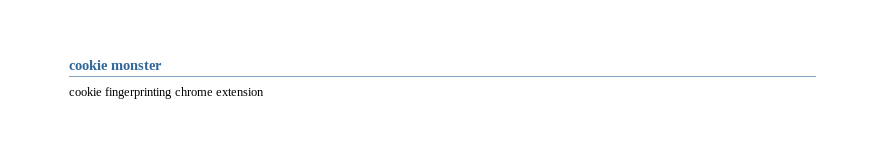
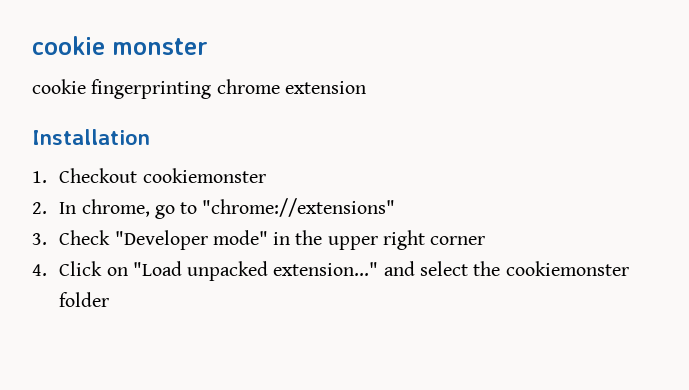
+ Installation
+ 1. Checkout cookiemonster
+ 2. In chrome, go to "chrome://extensions"
+ 3. Check "Developer mode" in the upper right corner
+ 4. Click on "Load unpacked extension..." and select the cookiemonster folder

